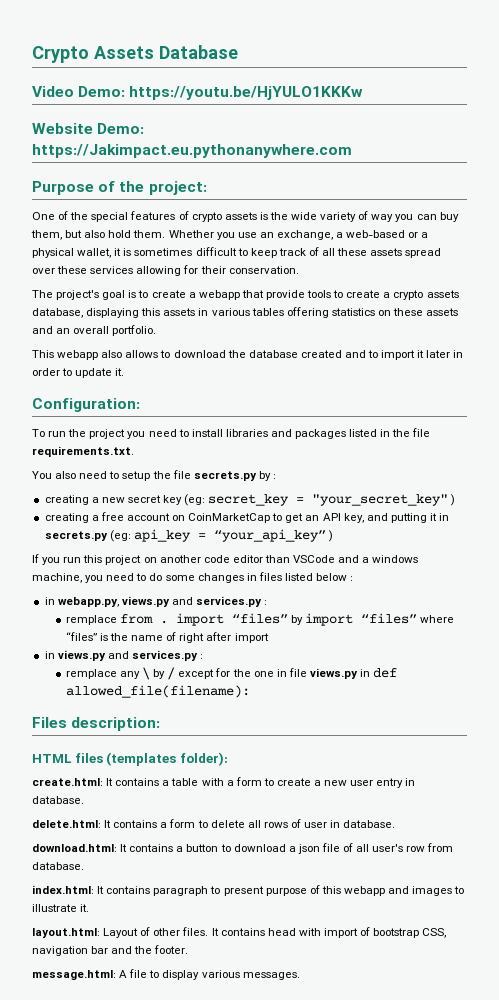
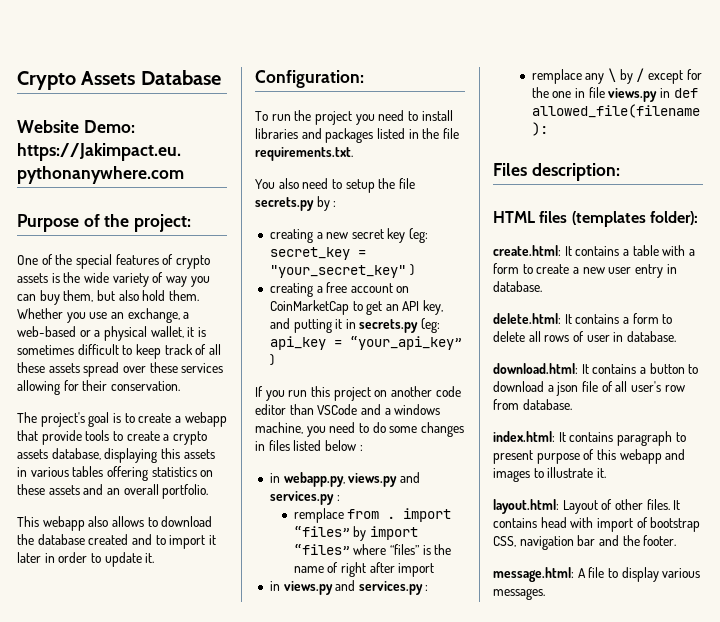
- Video Demo: https://youtu.be/HjYULO1KKKw

